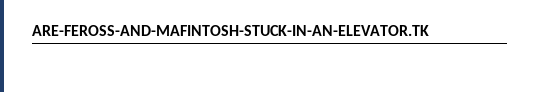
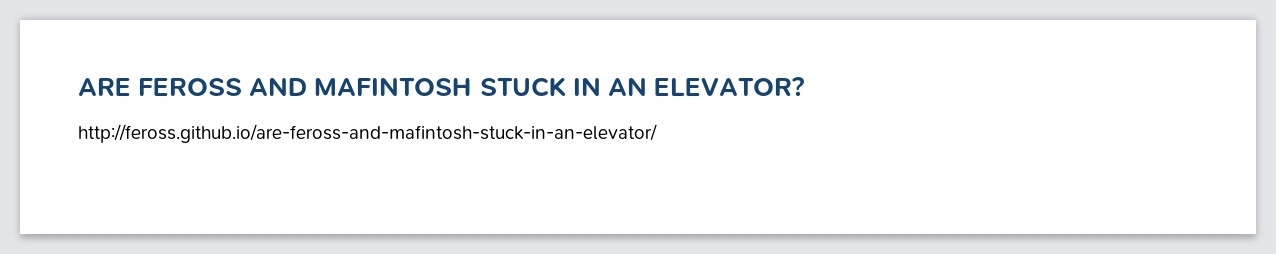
- ARE-FEROSS-AND-MAFINTOSH-STUCK-IN-AN-ELEVATOR.TK
+ ARE FEROSS AND MAFINTOSH STUCK IN AN ELEVATOR?
+ http://feross.github.io/are-feross-and-mafintosh-stuck-in-an-elevator/

